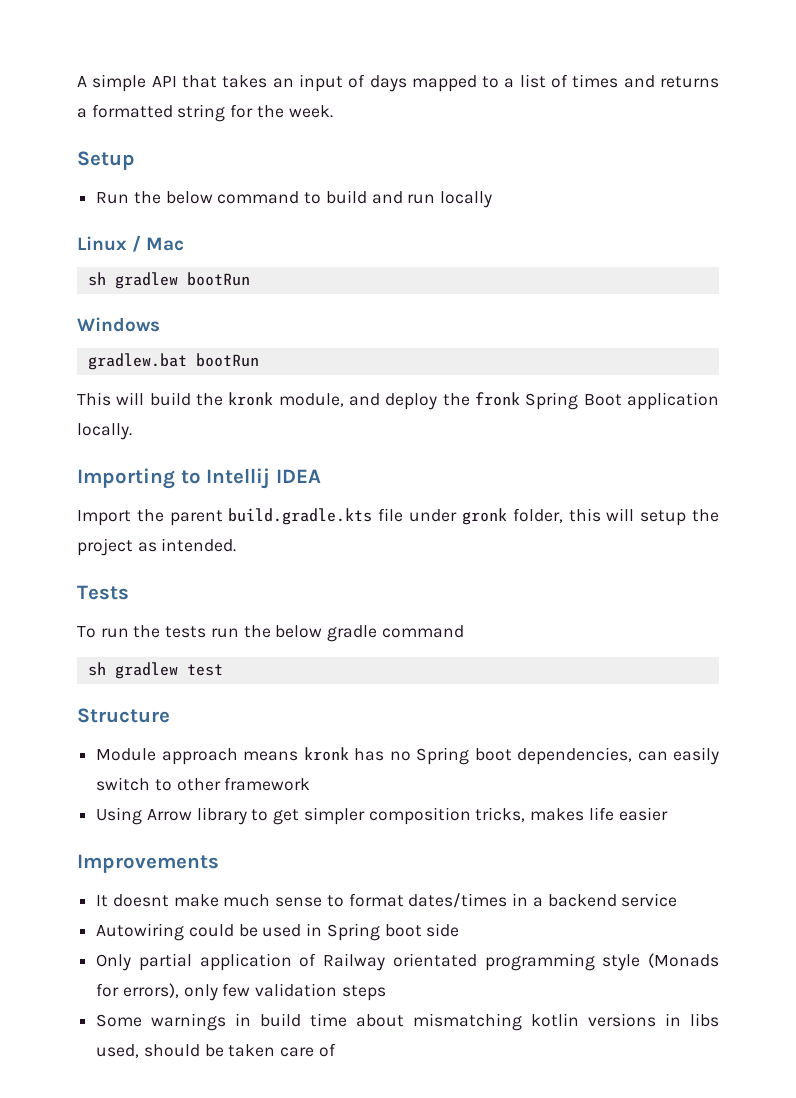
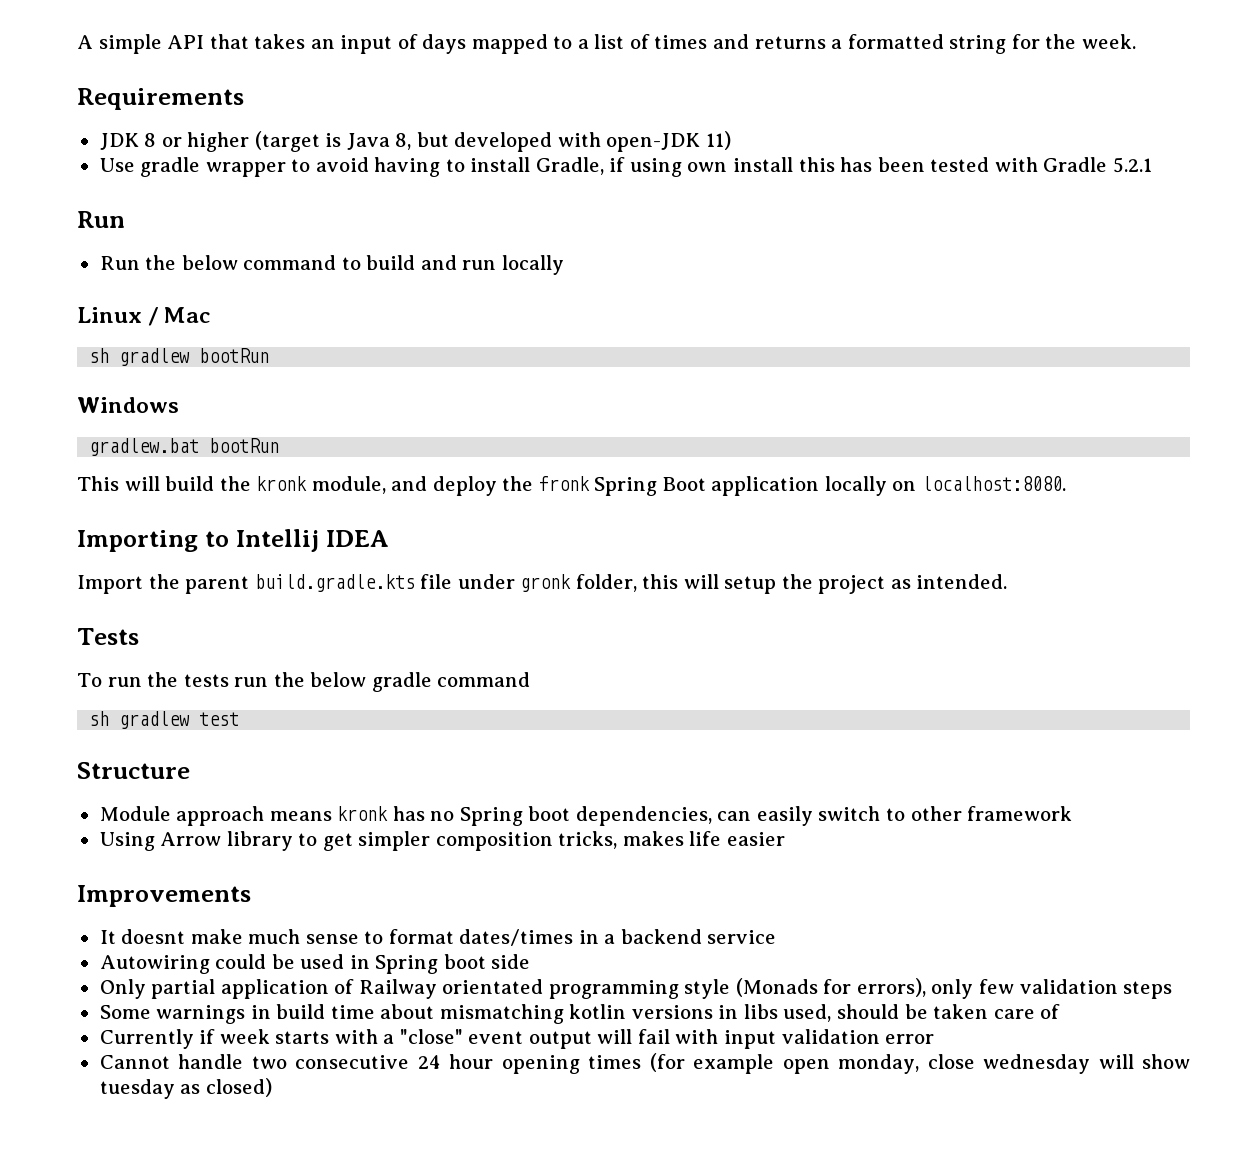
- Setup
+ Requirements
+ JDK 8 or higher (target is Java 8, but developed with open-JDK 11)
+ Use gradle wrapper to avoid having to install Gradle, if using own install this has been tested with Gradle 5.2.1
+ Run
- This will build the kronk module, and deploy the fronk Spring Boot application locally.
+ This will build the kronk module, and deploy the fronk Spring Boot application locally on localhost:8080.
+ Currently if week starts with a "close" event output will fail with input validation error
+ Cannot handle two consecutive 24 hour opening times (for example open monday, close wednesday will show tuesday as closed)

